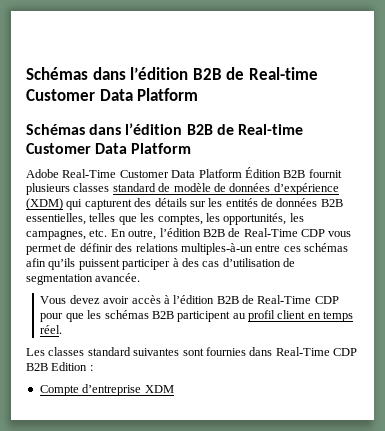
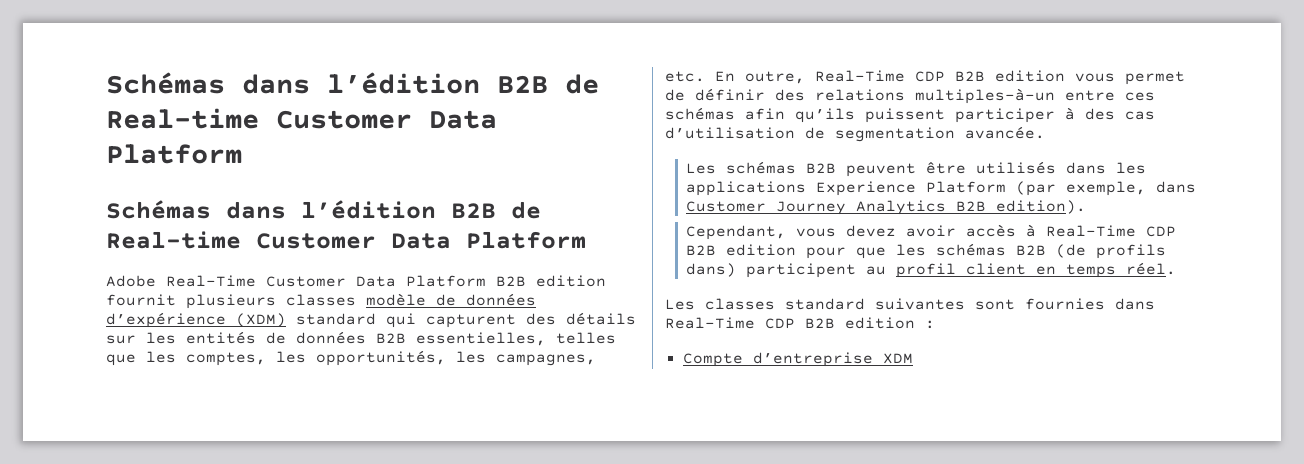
- Adobe Real-Time Customer Data Platform Édition B2B fournit plusieurs classes standard de modèle de données d’expérience (XDM) qui capturent des détails sur les entités de données B2B essentielles, telles que les comptes, les opportunités, les campagnes, etc. En outre, l’édition B2B de Real-Time CDP vous permet de définir des relations multiples-à-un entre ces schémas afin qu’ils puissent participer à des cas d’utilisation de segmentation avancée.
+ Adobe Real-Time Customer Data Platform B2B edition fournit plusieurs classes modèle de données d’expérience (XDM) standard qui capturent des détails sur les entités de données B2B essentielles, telles que les comptes, les opportunités, les campagnes, etc. En outre, Real-Time CDP B2B edition vous permet de définir des relations multiples-à-un entre ces schémas afin qu’ils puissent participer à des cas d’utilisation de segmentation avancée.
- Vous devez avoir accès à l’édition B2B de Real-Time CDP pour que les schémas B2B participent au profil client en temps réel.
+ Les schémas B2B peuvent être utilisés dans les applications Experience Platform (par exemple, dans Customer Journey Analytics B2B edition).
+ Cependant, vous devez avoir accès à Real-Time CDP B2B edition pour que les schémas B2B (de profils dans) participent au profil client en temps réel.
- Les classes standard suivantes sont fournies dans Real-Time CDP B2B Edition :
+ Les classes standard suivantes sont fournies dans Real-Time CDP B2B edition :

